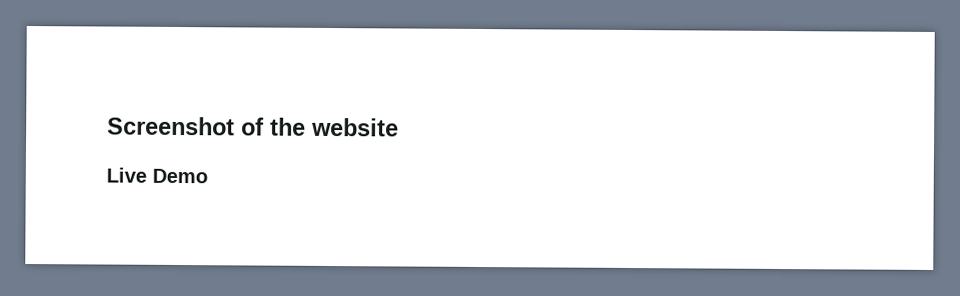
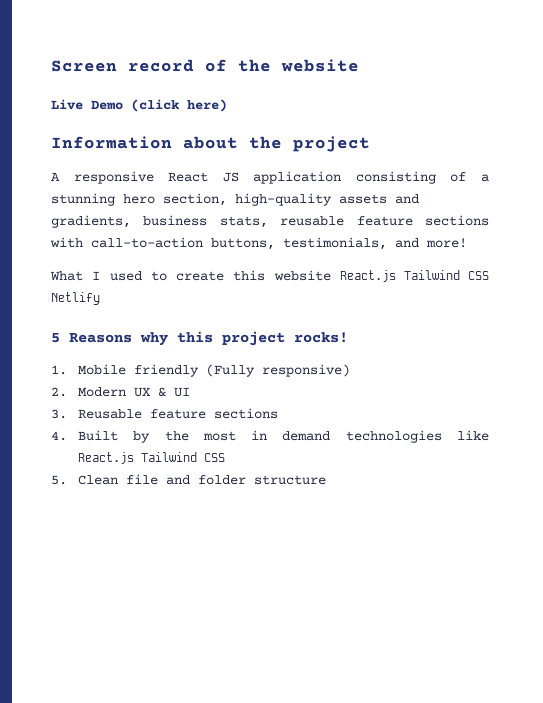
- Screenshot of the website
+ Screen record of the website
- Live Demo
+ Live Demo (click here)
+ Information about the project
+ A responsive React JS application consisting of a stunning hero section, high-quality assets and gradients, business stats, reusable feature sections with call-to-action buttons, testimonials, and more!
+ What I used to create this website React.js Tailwind CSS Netlify
+ 5 Reasons why this project rocks!
+ 1. Mobile friendly (Fully responsive)
+ 2. Modern UX & UI
+ 3. Reusable feature sections
+ 4. Built by the most in demand technologies like React.js Tailwind CSS
+ 5. Clean file and folder structure

